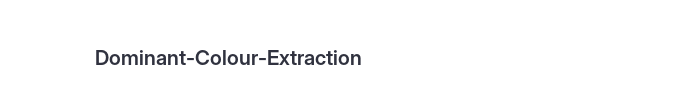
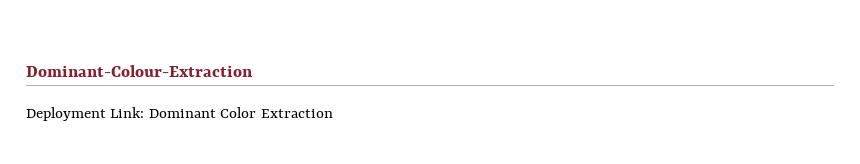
+ Deployment Link: Dominant Color Extraction

